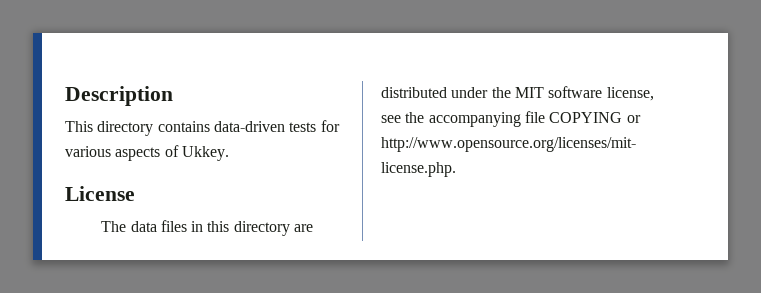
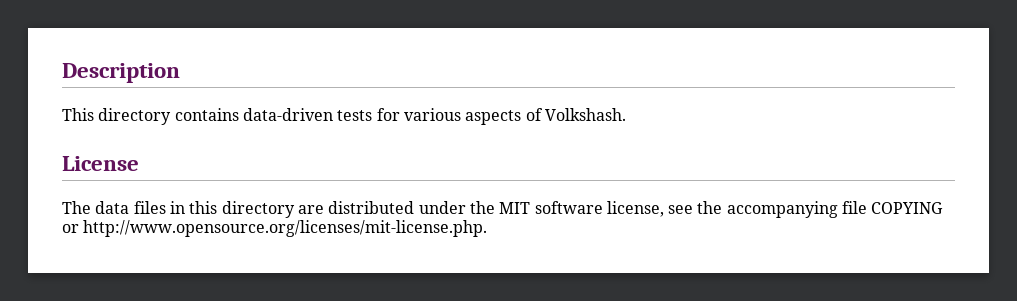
- This directory contains data-driven tests for various aspects of Ukkey.
+ This directory contains data-driven tests for various aspects of Volkshash.

